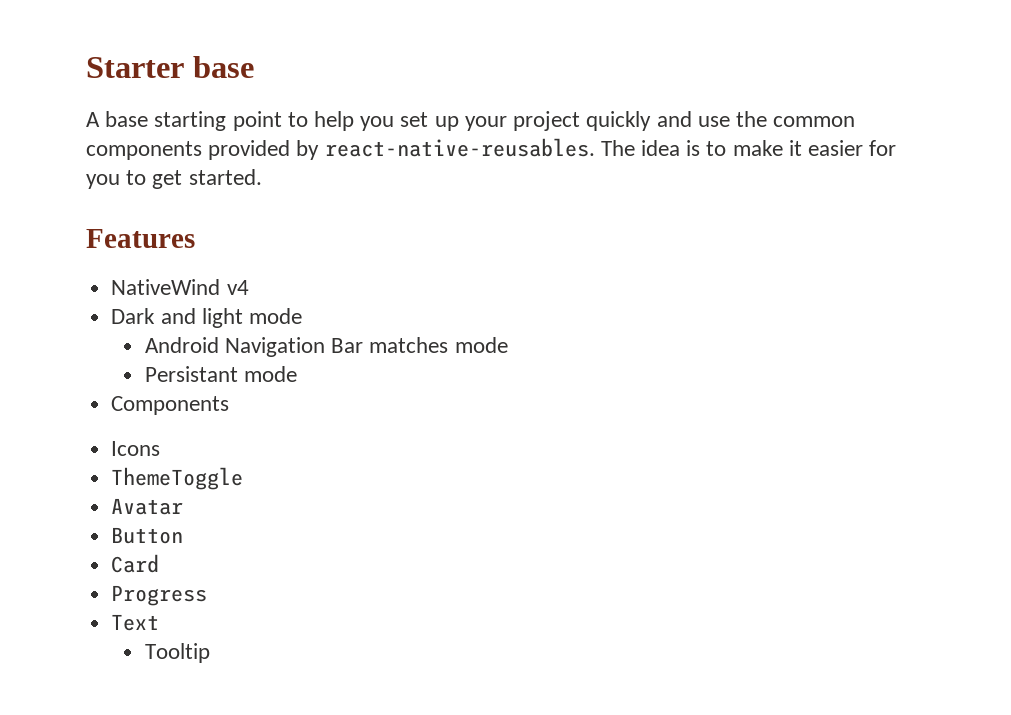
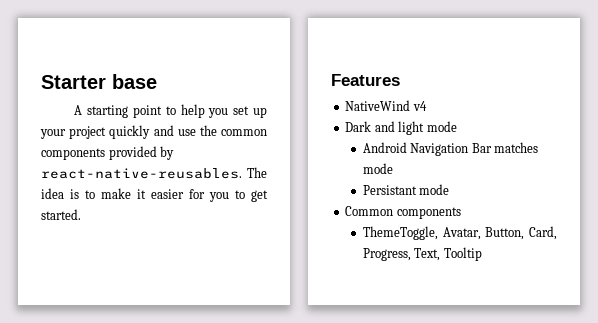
- A base starting point to help you set up your project quickly and use the common components provided by react-native-reusables.
+ A starting point to help you set up your project quickly and use the common components provided by react-native-reusables.
- Components
- Icons
- ThemeToggle
- Avatar
- Button
- Card
- Progress
- Text
- Tooltip
+ Common components
+ ThemeToggle, Avatar, Button, Card, Progress, Text, Tooltip

